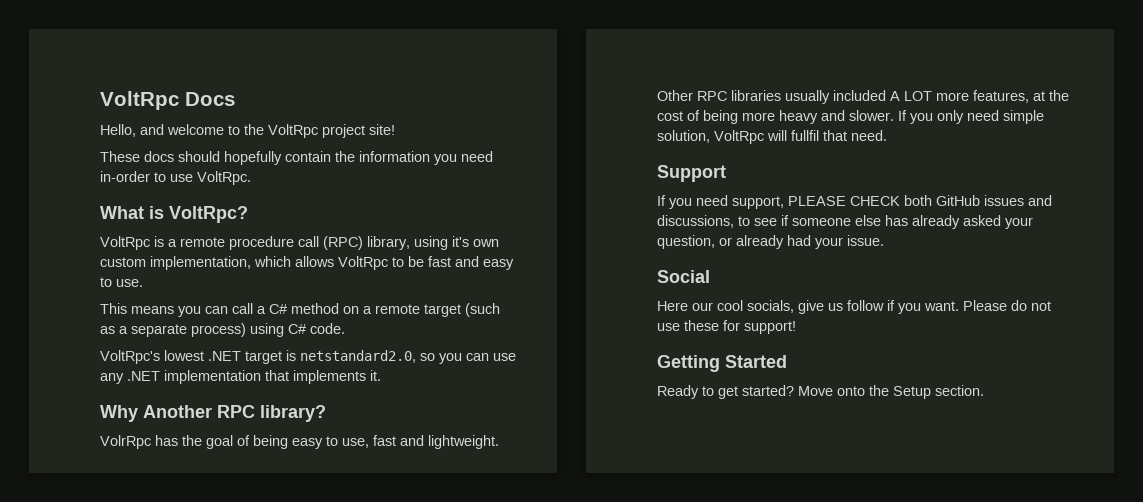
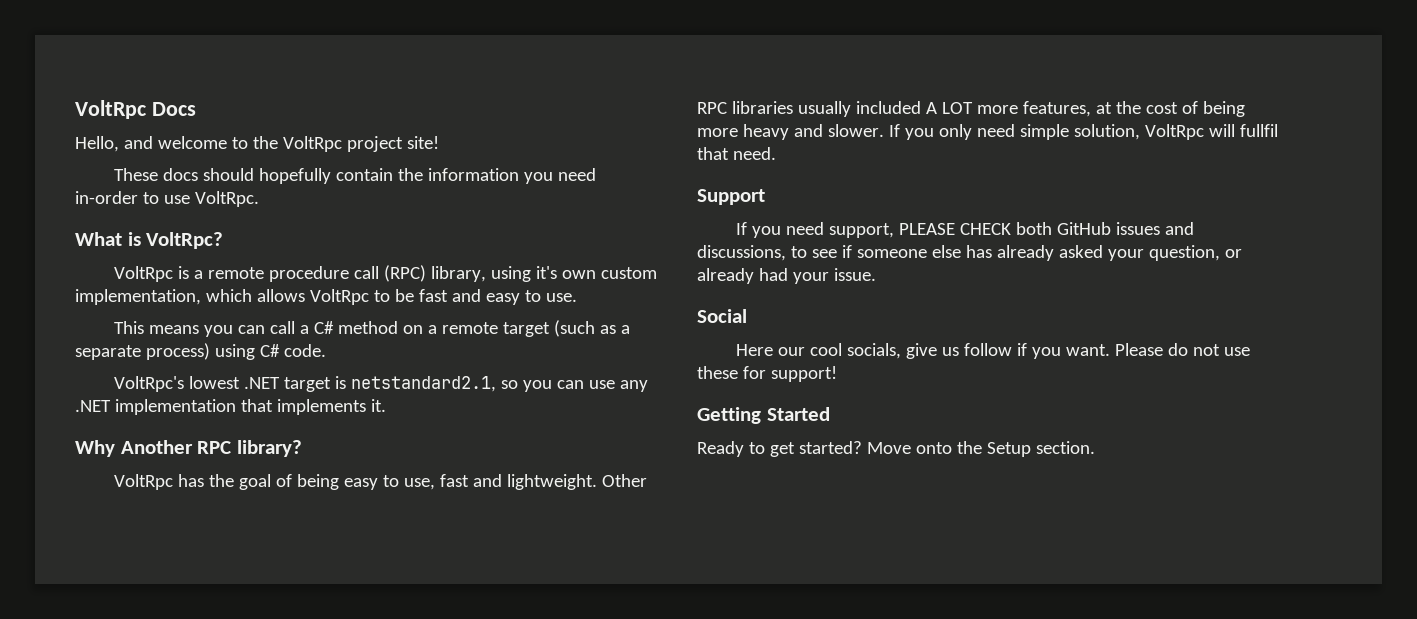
- VoltRpc's lowest .NET target is netstandard2.0, so you can use any .NET implementation that implements it.
+ VoltRpc's lowest .NET target is netstandard2.1, so you can use any .NET implementation that implements it.
- VolrRpc has the goal of being easy to use, fast and lightweight.
+ VoltRpc has the goal of being easy to use, fast and lightweight.

